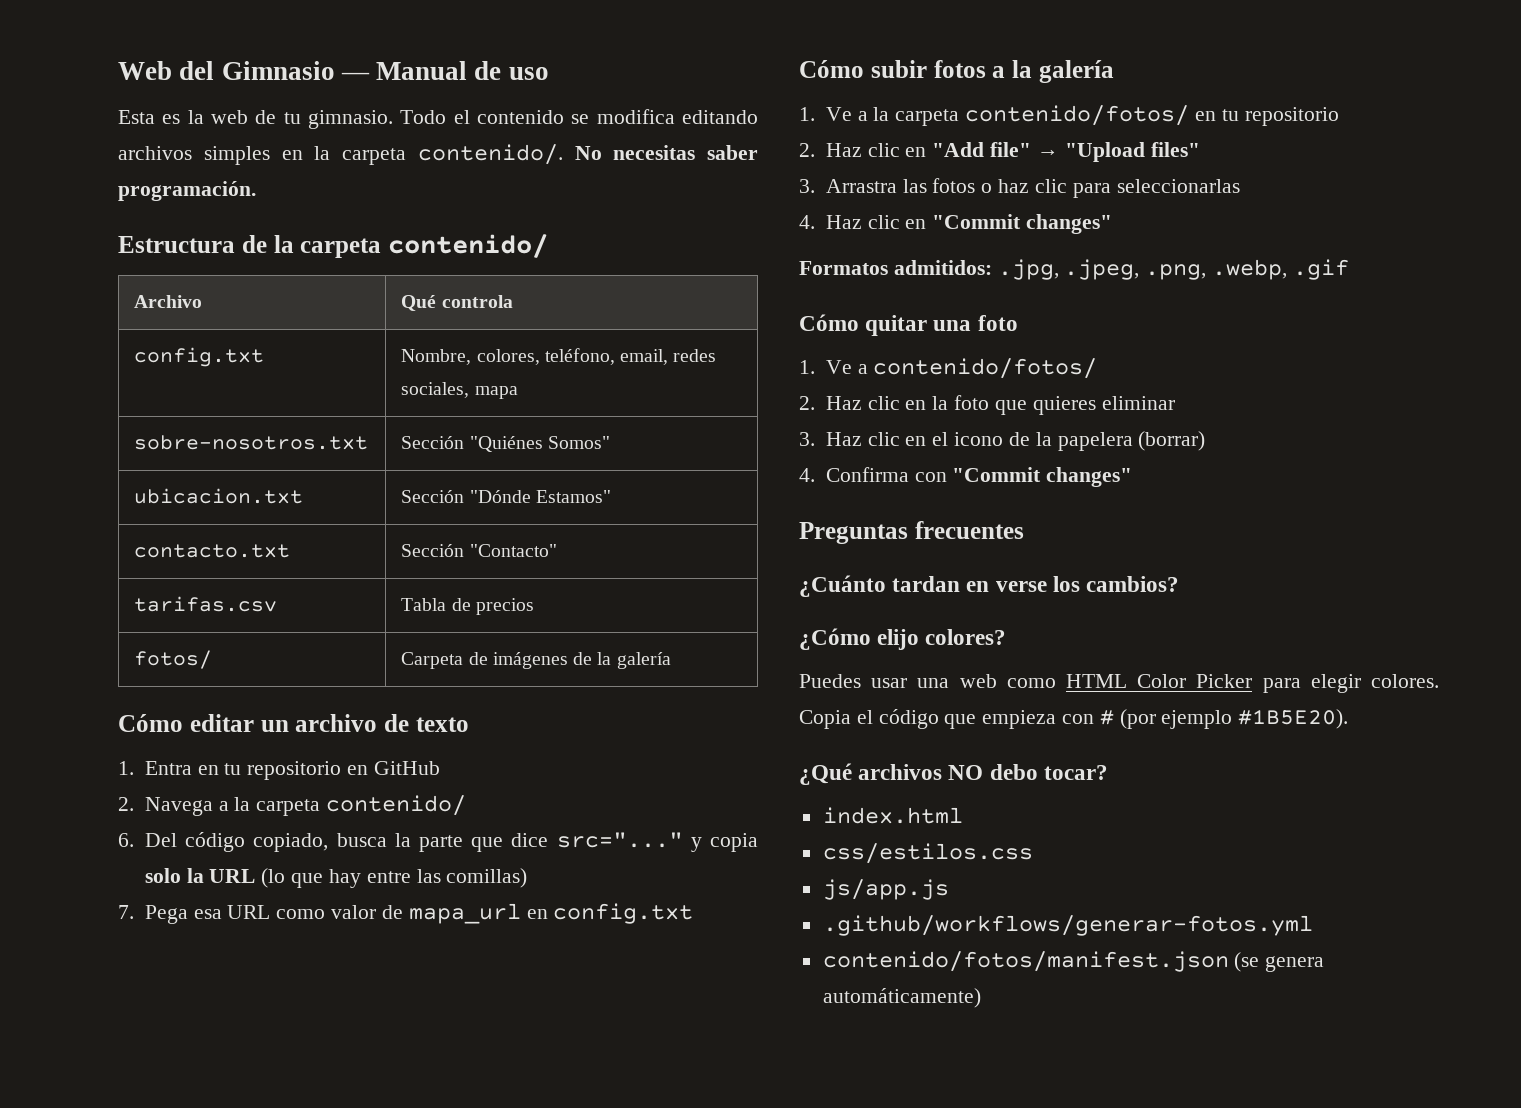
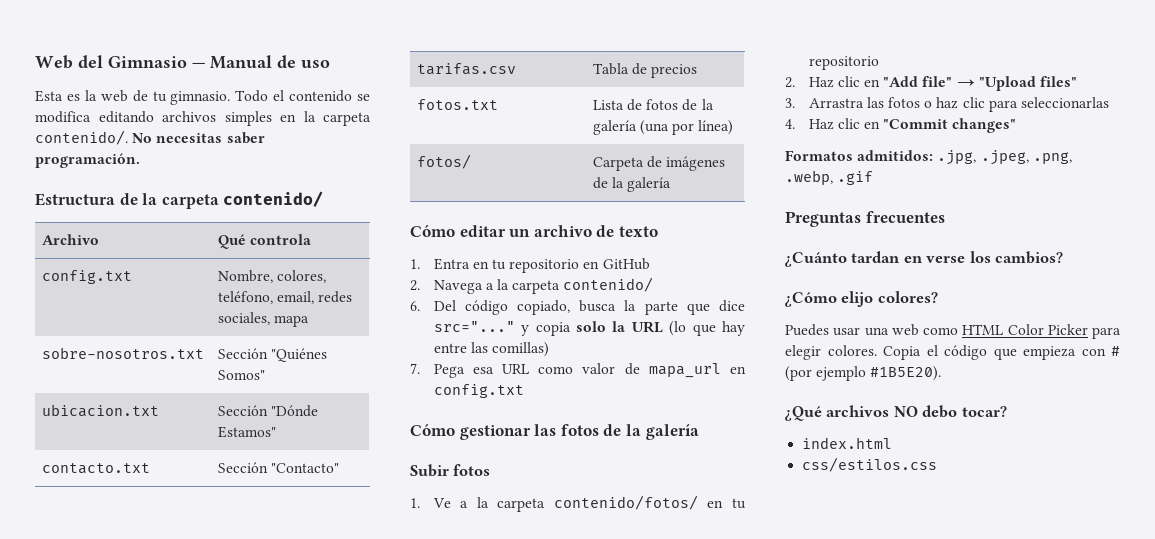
+ fotos.txt | Lista de fotos de la galería (una por línea)
- Cómo subir fotos a la galería
+ Cómo gestionar las fotos de la galería
+ Subir fotos
- Cómo quitar una foto
- 1. Ve a contenido/fotos/
- 2. Haz clic en la foto que quieres eliminar
- 3. Haz clic en el icono de la papelera (borrar)
- 4. Confirma con "Commit changes"
- js/app.js
- .github/workflows/generar-fotos.yml
- contenido/fotos/manifest.json (se genera automáticamente)

